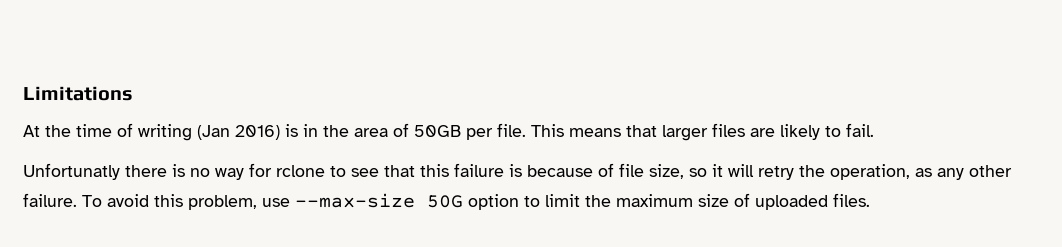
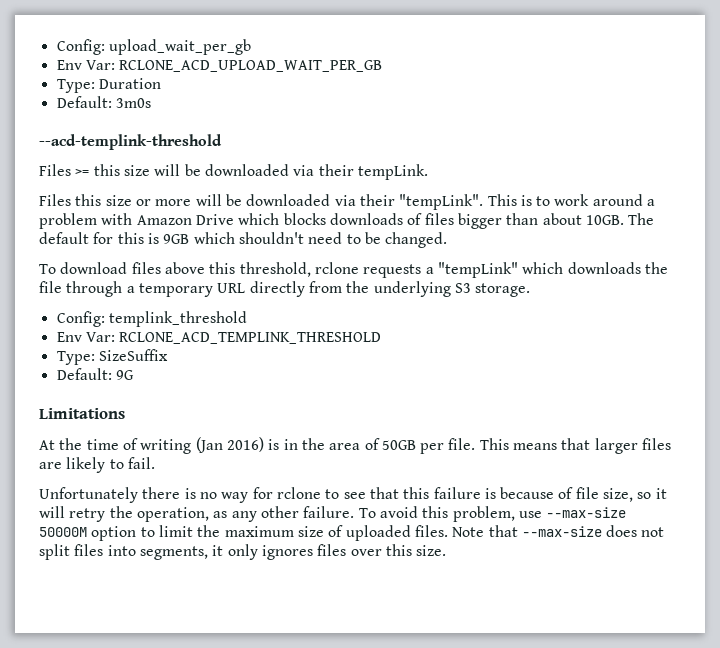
+ Config: upload_wait_per_gb
+ Env Var: RCLONE_ACD_UPLOAD_WAIT_PER_GB
+ Type: Duration
+ Default: 3m0s
+ --acd-templink-threshold
+ Files >= this size will be downloaded via their tempLink.
+ Files this size or more will be downloaded via their "tempLink". This is to work around a problem with Amazon Drive which blocks downloads of files bigger than about 10GB. The default for this is 9GB which shouldn't need to be changed.
+ To download files above this threshold, rclone requests a "tempLink" which downloads the file through a temporary URL directly from the underlying S3 storage.
+ Config: templink_threshold
+ Env Var: RCLONE_ACD_TEMPLINK_THRESHOLD
+ Type: SizeSuffix
+ Default: 9G
- Unfortunatly there is no way for rclone to see that this failure is because of file size, so it will retry the operation, as any other failure.
+ Unfortunately there is no way for rclone to see that this failure is because of file size, so it will retry the operation, as any other failure.
- To avoid this problem, use --max-size 50G option to limit the maximum size of uploaded files.
+ To avoid this problem, use --max-size 50000M option to limit the maximum size of uploaded files.
+ Note that --max-size does not split files into segments, it only ignores files over this size.

